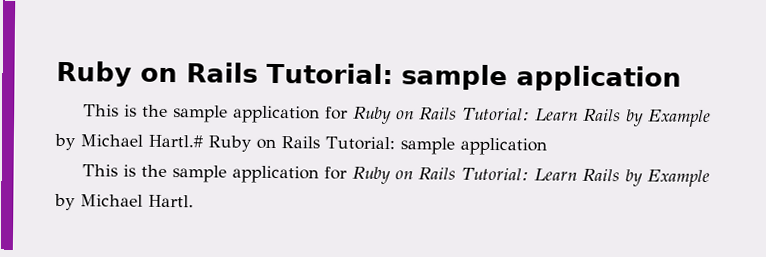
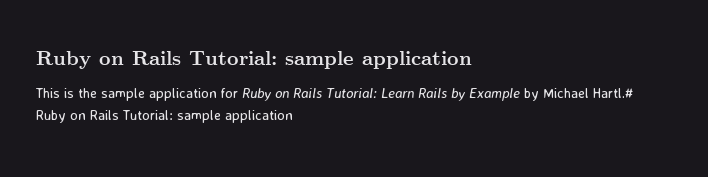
- This is the sample application for Ruby on Rails Tutorial: Learn Rails by Example by Michael Hartl.

